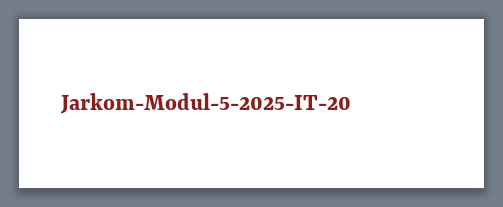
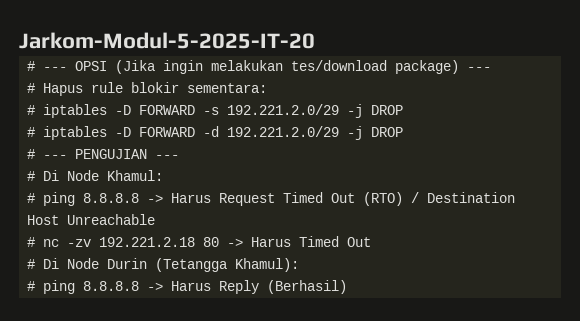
+ # --- OPSI (Jika ingin melakukan tes/download package) ---
+ # Hapus rule blokir sementara:
+ # iptables -D FORWARD -s 192.221.2.0/29 -j DROP
+ # iptables -D FORWARD -d 192.221.2.0/29 -j DROP
+ # --- PENGUJIAN ---
+ # Di Node Khamul:
+ # ping 8.8.8.8 -> Harus Request Timed Out (RTO) / Destination Host Unreachable
+ # nc -zv 192.221.2.18 80 -> Harus Timed Out
+ # Di Node Durin (Tetangga Khamul):
+ # ping 8.8.8.8 -> Harus Reply (Berhasil)

